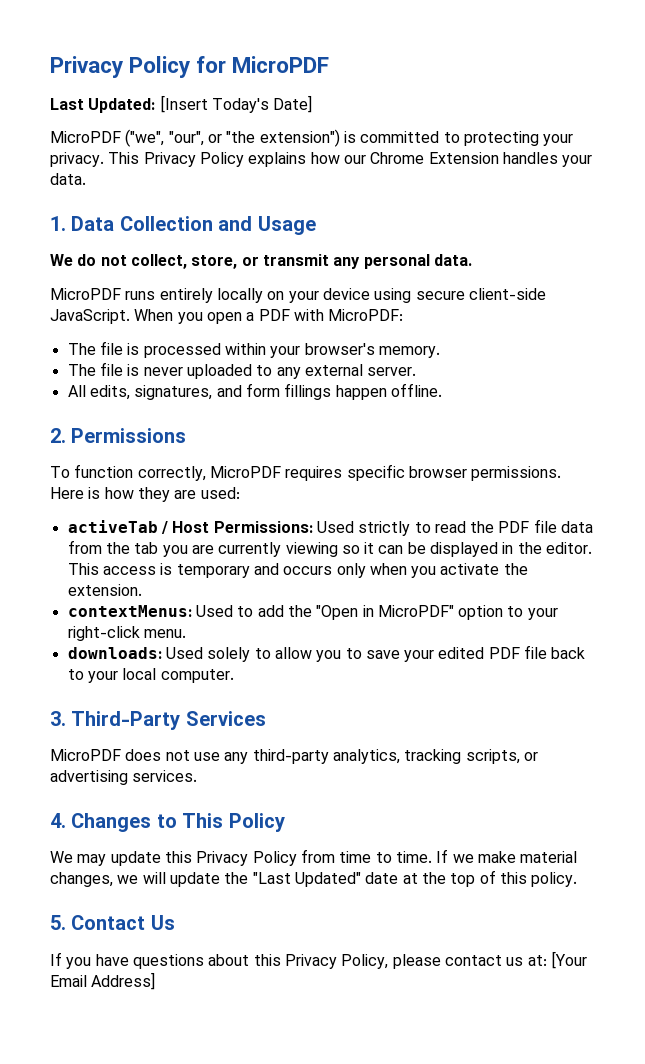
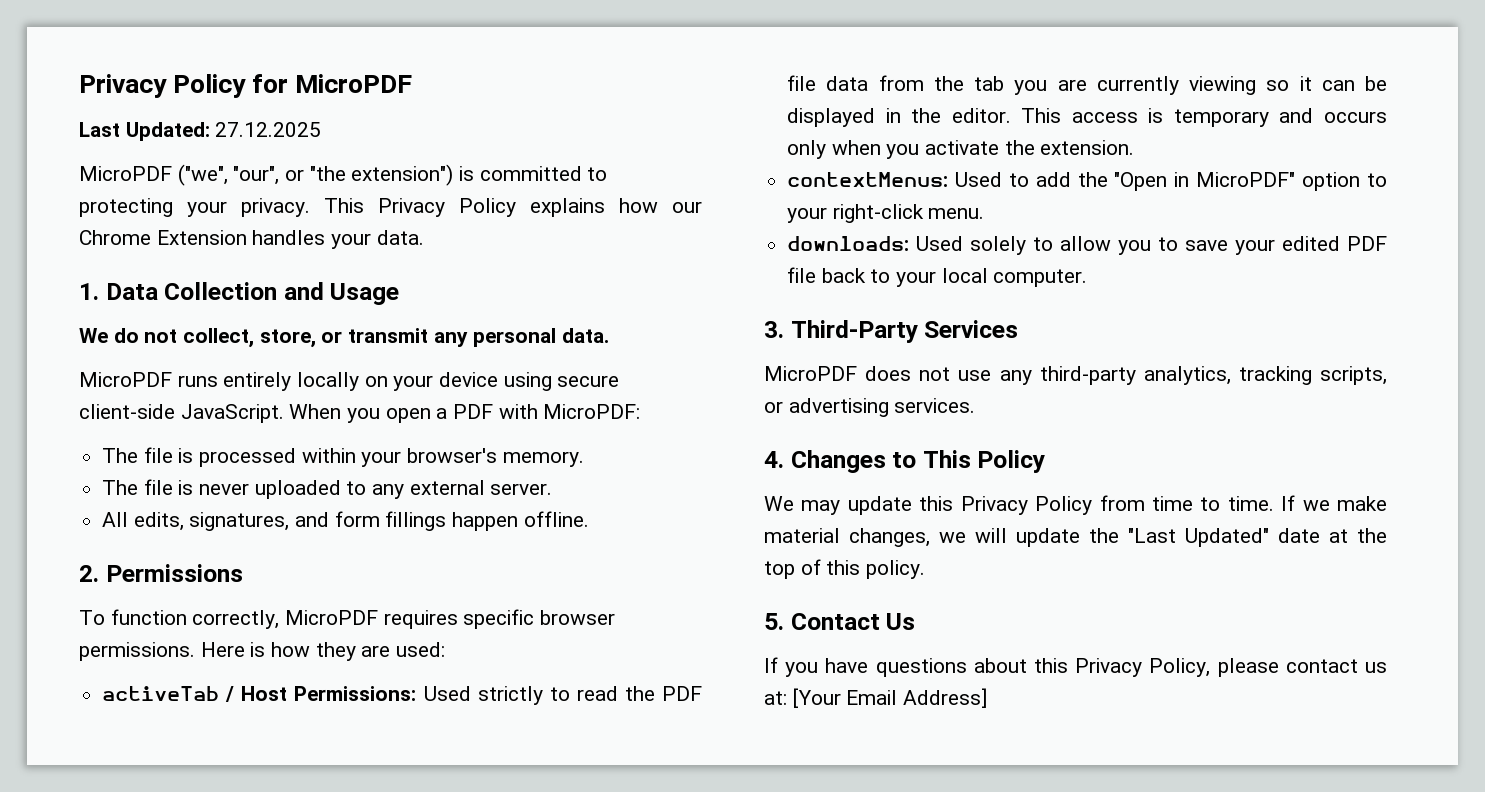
- Last Updated: [Insert Today's Date]
+ Last Updated: 27.12.2025

